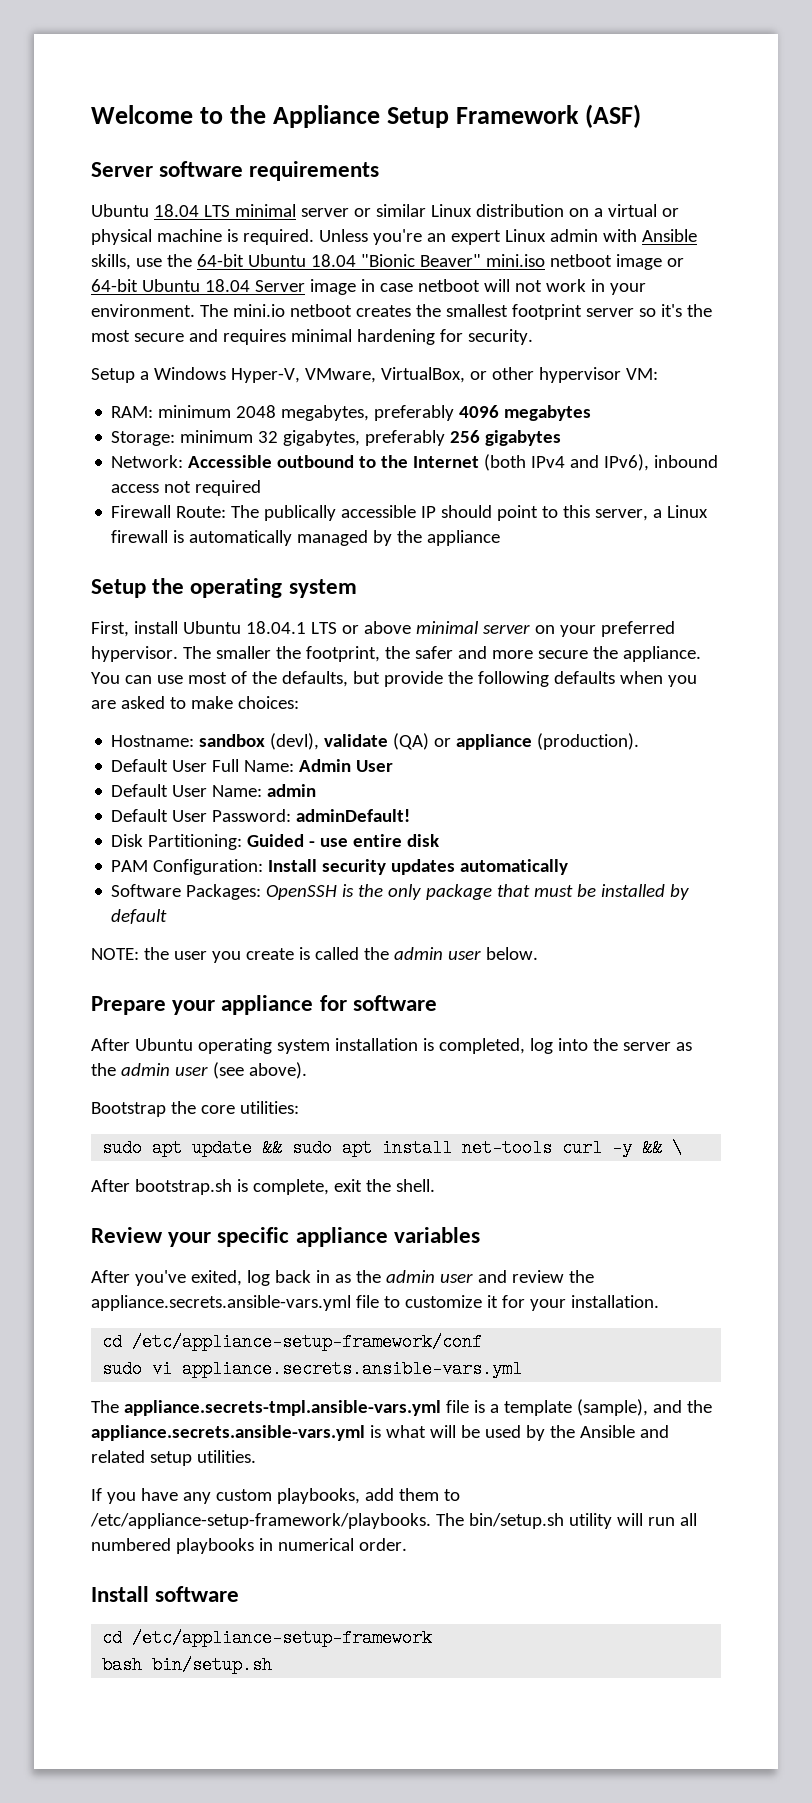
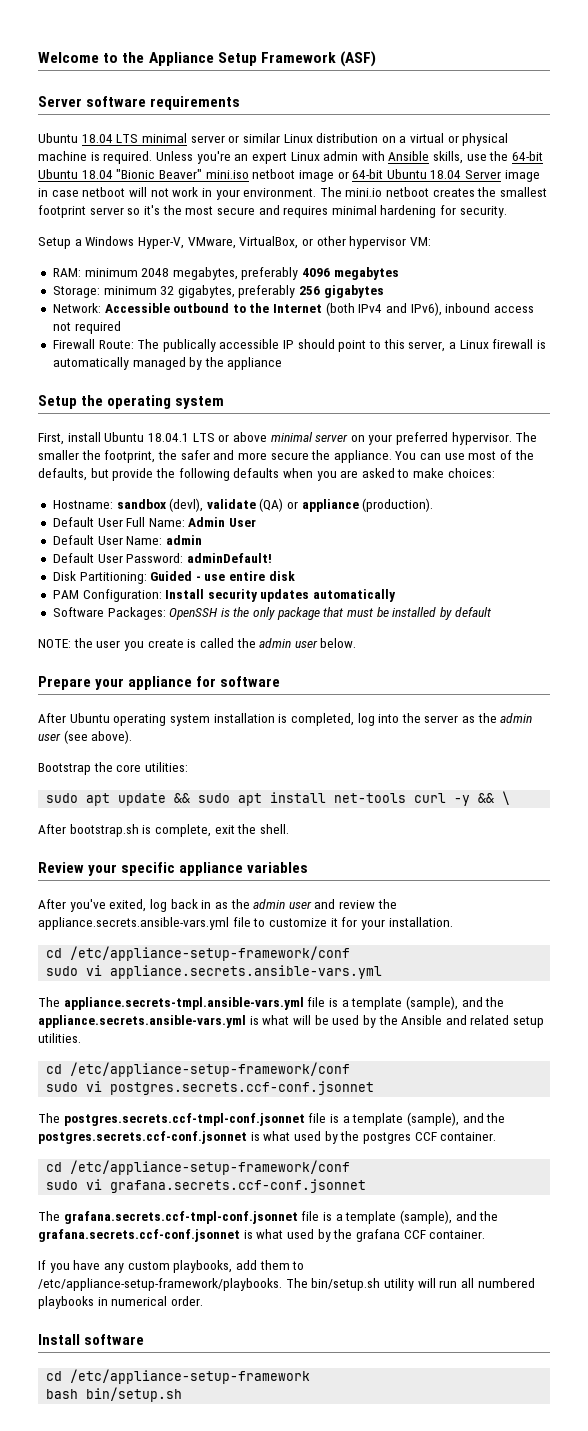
  The appliance.secrets-tmpl.ansible-vars.yml file is a template (sample), and the appliance.secrets.ansible-vars.yml is what will be used by the Ansible and related setup utilities.
+ cd /etc/appliance-setup-framework/conf
+ sudo vi postgres.secrets.ccf-conf.jsonnet
+ The postgres.secrets.ccf-tmpl-conf.jsonnet file is a template (sample), and the postgres.secrets.ccf-conf.jsonnet is what used by the postgres CCF container.
+ cd /etc/appliance-setup-framework/conf
+ sudo vi grafana.secrets.ccf-conf.jsonnet
+ The grafana.secrets.ccf-tmpl-conf.jsonnet file is a template (sample), and the grafana.secrets.ccf-conf.jsonnet is what used by the grafana CCF container.

